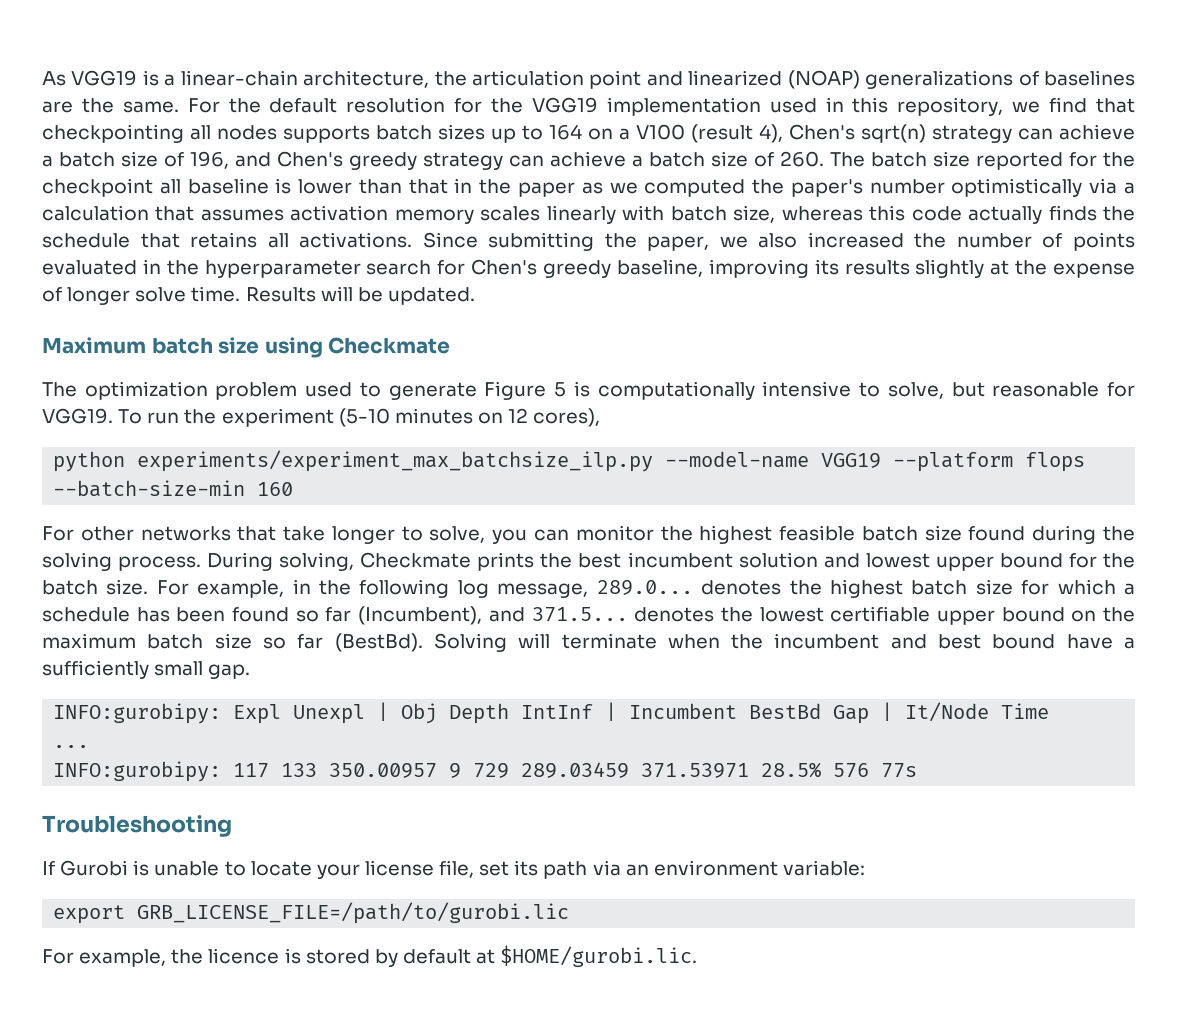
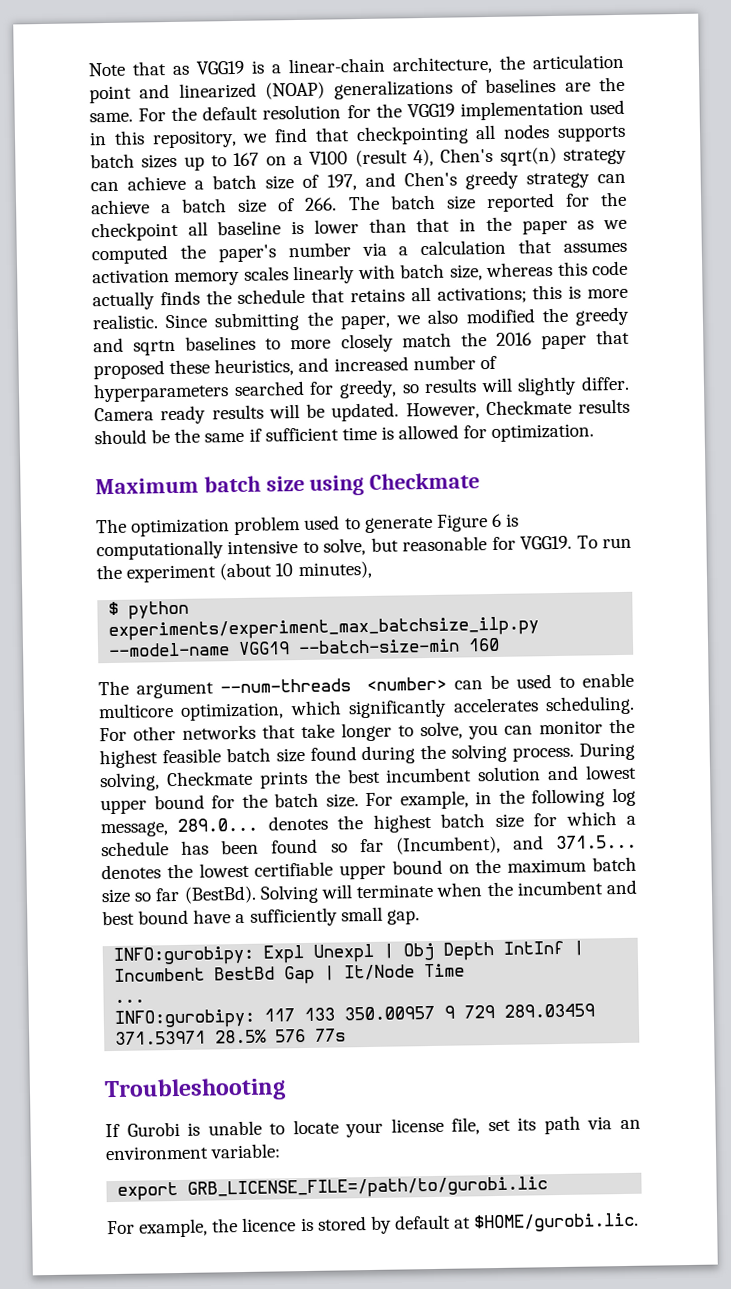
- As VGG19 is a linear-chain architecture, the articulation point and linearized (NOAP) generalizations of baselines are the same.
+ Note that as VGG19 is a linear-chain architecture, the articulation point and linearized (NOAP) generalizations of baselines are the same.
- For the default resolution for the VGG19 implementation used in this repository, we find that checkpointing all nodes supports batch sizes up to 164 on a V100 (result 4), Chen's sqrt(n) strategy can achieve a batch size of 196, and Chen's greedy strategy can achieve a batch size of 260. The batch size reported for the checkpoint all baseline is lower than that in the paper as we computed the paper's number optimistically via a calculation that assumes activation memory scales linearly with batch size, whereas this code actually finds the schedule that retains all activations.
+ For the default resolution for the VGG19 implementation used in this repository, we find that checkpointing all nodes supports batch sizes up to 167 on a V100 (result 4), Chen's sqrt(n) strategy can achieve a batch size of 197, and Chen's greedy strategy can achieve a batch size of 266. The batch size reported for the checkpoint all baseline is lower than that in the paper as we computed the paper's number via a calculation that assumes activation memory scales linearly with batch size, whereas this code actually finds the schedule that retains all activations; this is more realistic.
- Since submitting the paper, we also increased the number of points evaluated in the hyperparameter search for Chen's greedy baseline, improving its results slightly at the expense of longer solve time. Results will be updated.
+ Since submitting the paper, we also modified the greedy and sqrtn baselines to more closely match the 2016 paper that proposed these heuristics, and increased number of hyperparameters searched for greedy, so results will slightly differ. Camera ready results will be updated. However, Checkmate results should be the same if sufficient time is allowed for optimization.
- The optimization problem used to generate Figure 5 is computationally intensive to solve, but reasonable for VGG19.
+ The optimization problem used to generate Figure 6 is computationally intensive to solve, but reasonable for VGG19.
- To run the experiment (5-10 minutes on 12 cores),
- python experiments/experiment_max_batchsize_ilp.py --model-name VGG19 --platform flops --batch-size-min 160
+ To run the experiment (about 10 minutes),
+ $ python experiments/experiment_max_batchsize_ilp.py --model-name VGG19 --batch-size-min 160
+ The argument --num-threads <number> can be used to enable multicore optimization, which significantly accelerates scheduling.

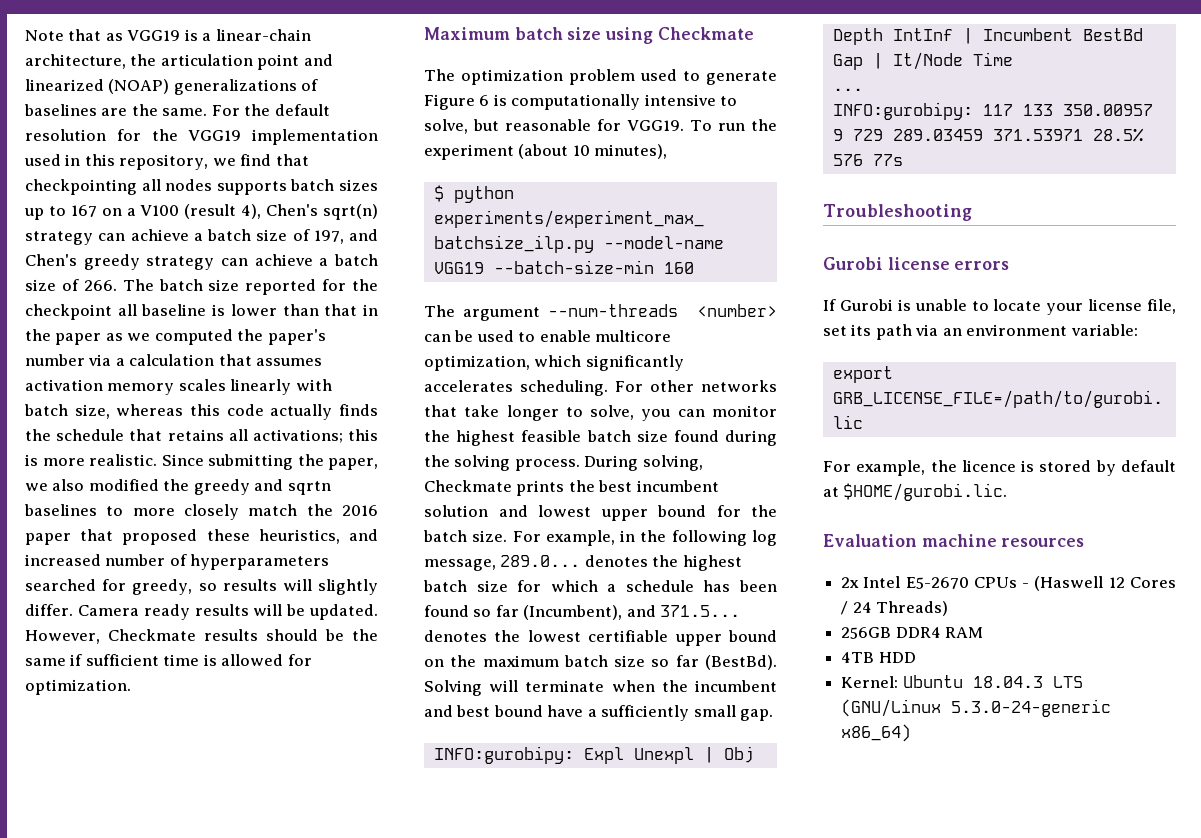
+ Gurobi license errors
+ Evaluation machine resources
+ 2x Intel E5-2670 CPUs - (Haswell 12 Cores / 24 Threads)
+ 256GB DDR4 RAM
+ 4TB HDD
+ Kernel: Ubuntu 18.04.3 LTS (GNU/Linux 5.3.0-24-generic x86_64)

